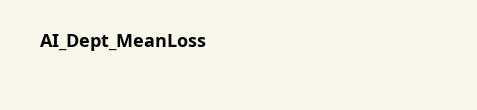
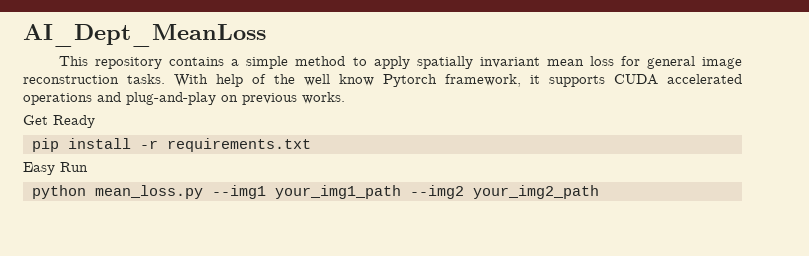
+ This repository contains a simple method to apply spatially invariant mean loss for general image reconstruction tasks. With help of the well know Pytorch framework, it supports CUDA accelerated operations and plug-and-play on previous works.
+ Get Ready
+ pip install -r requirements.txt
+ Easy Run
+ python mean_loss.py --img1 your_img1_path --img2 your_img2_path

